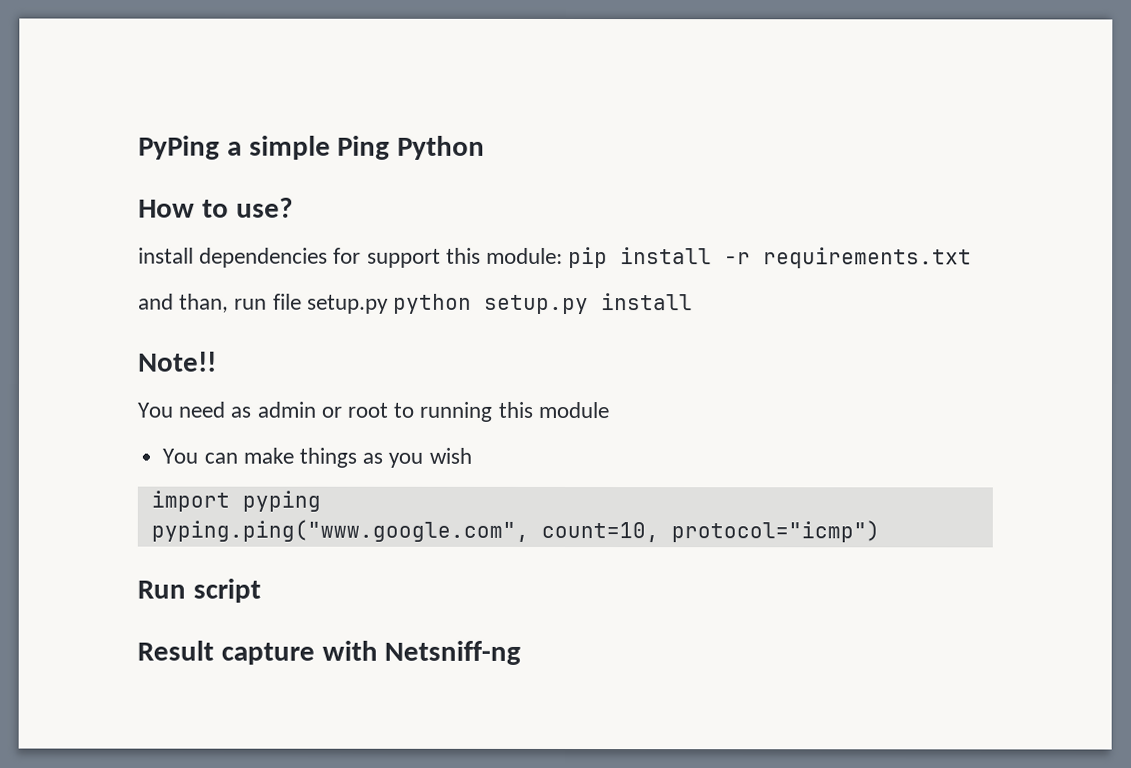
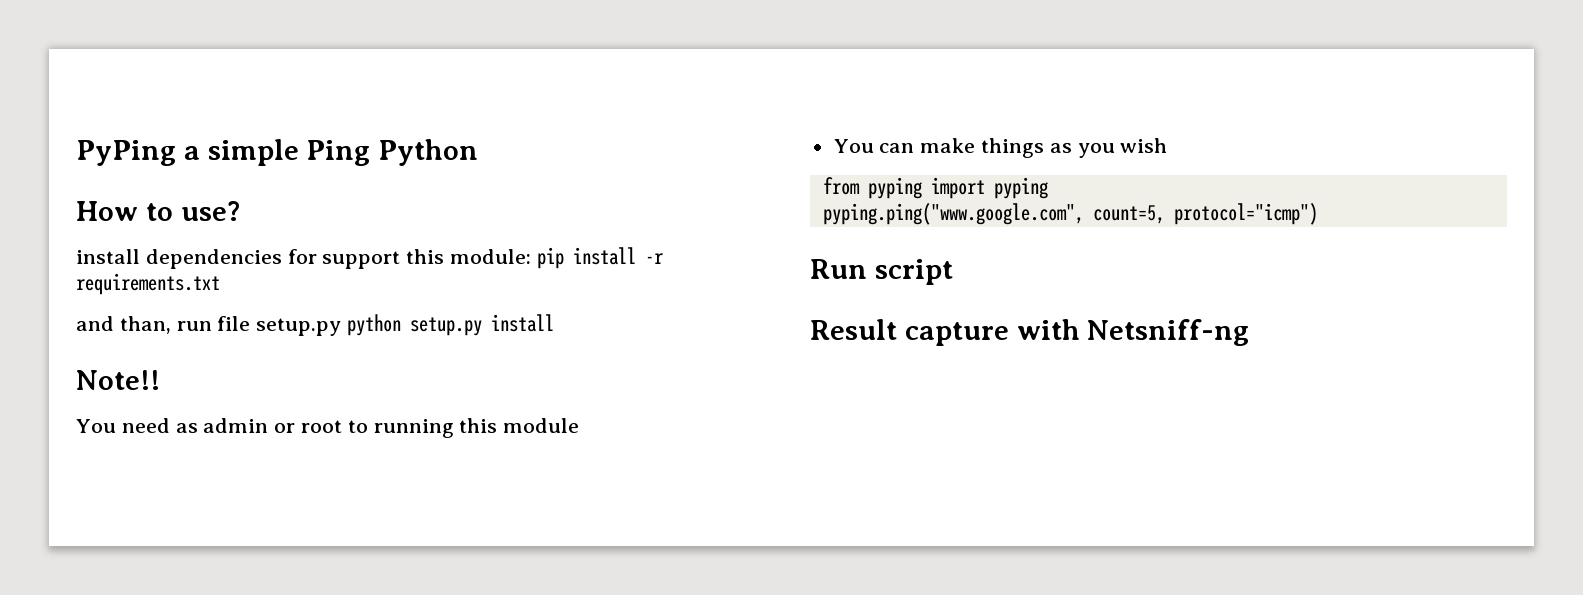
- import pyping
+ from pyping import pyping
- pyping.ping("www.google.com", count=10, protocol="icmp")
+ pyping.ping("www.google.com", count=5, protocol="icmp")

